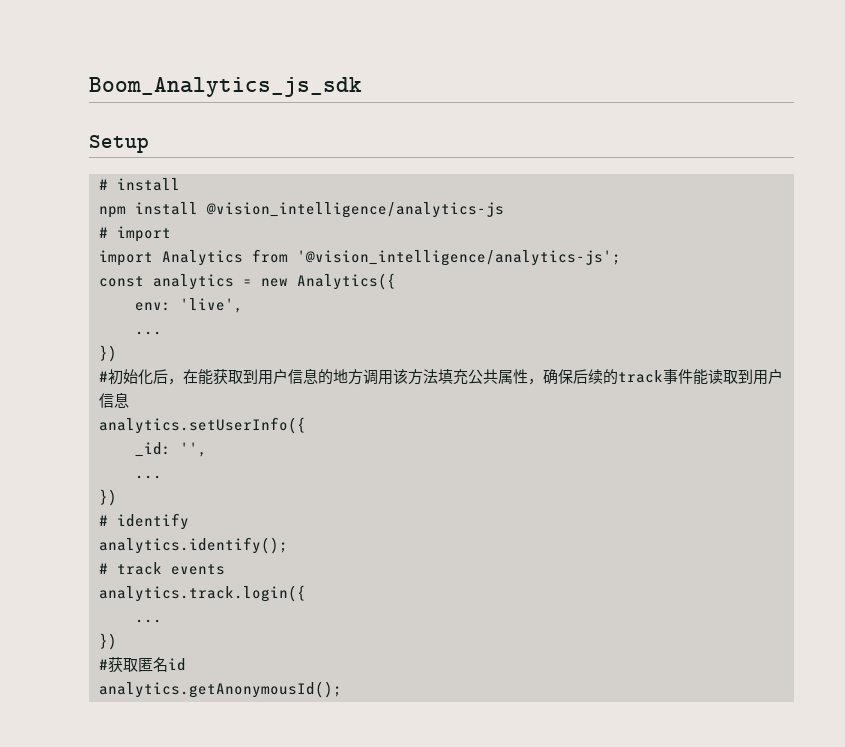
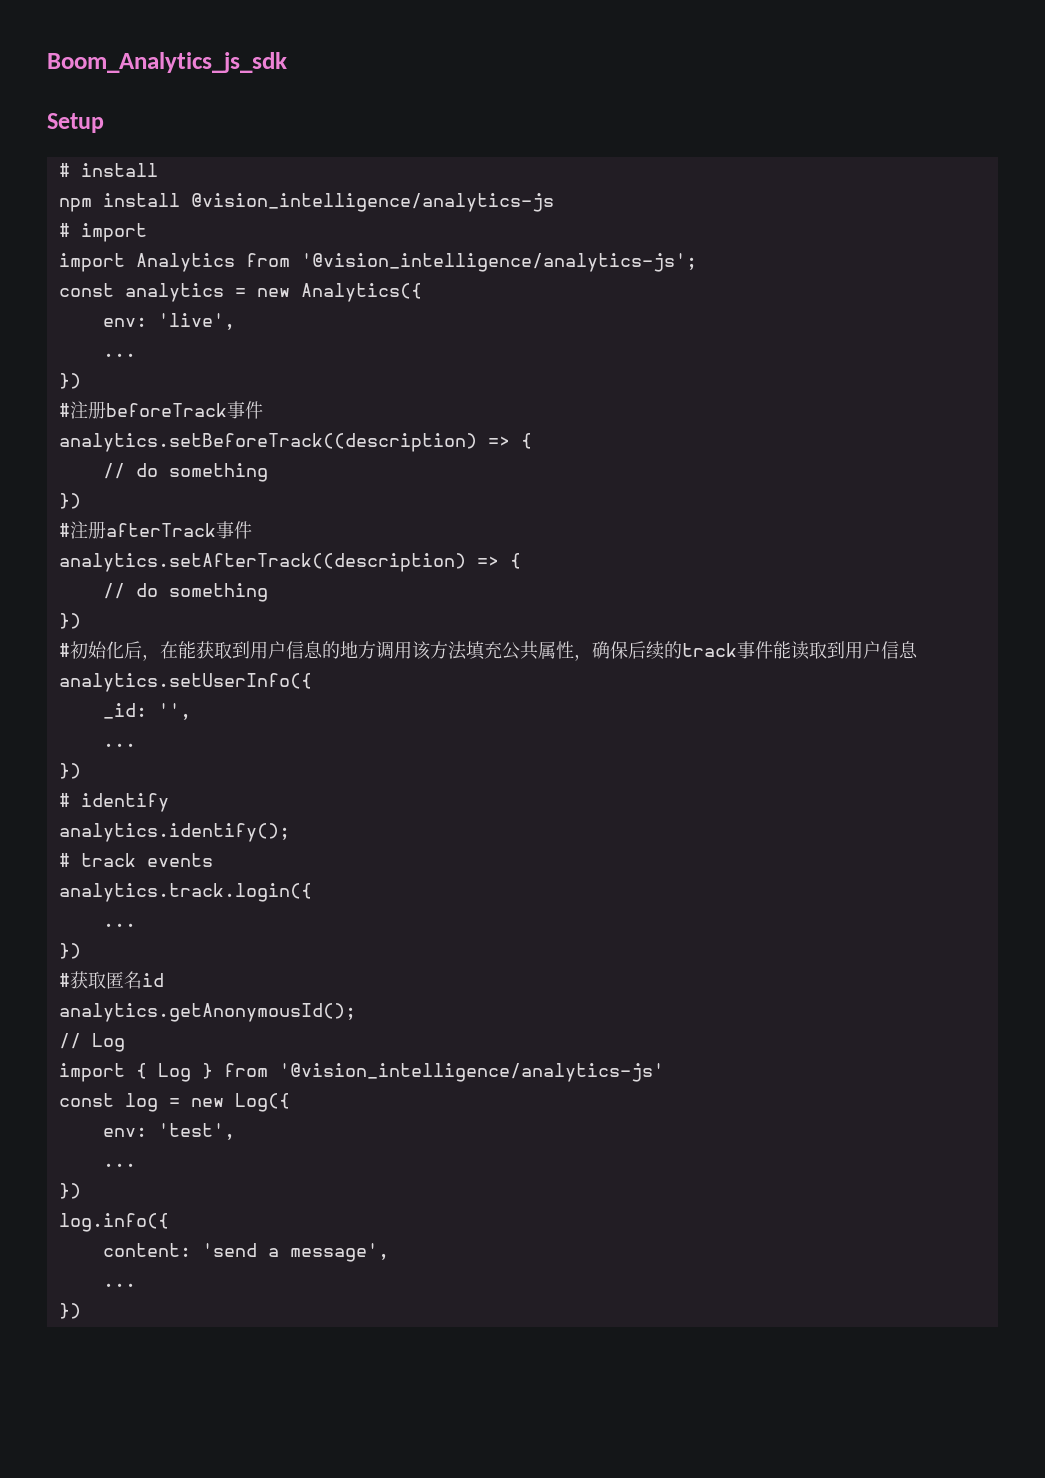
+ #注册beforeTrack事件
+ analytics.setBeforeTrack((description) => {
+ // do something
+ })
+ #注册afterTrack事件
+ analytics.setAfterTrack((description) => {
+ // do something
+ })
+ // Log
+ import { Log } from '@vision_intelligence/analytics-js'
+ const log = new Log({
+ env: 'test',
+ ...
+ })
+ log.info({
+ content: 'send a message',
+ ...
+ })

